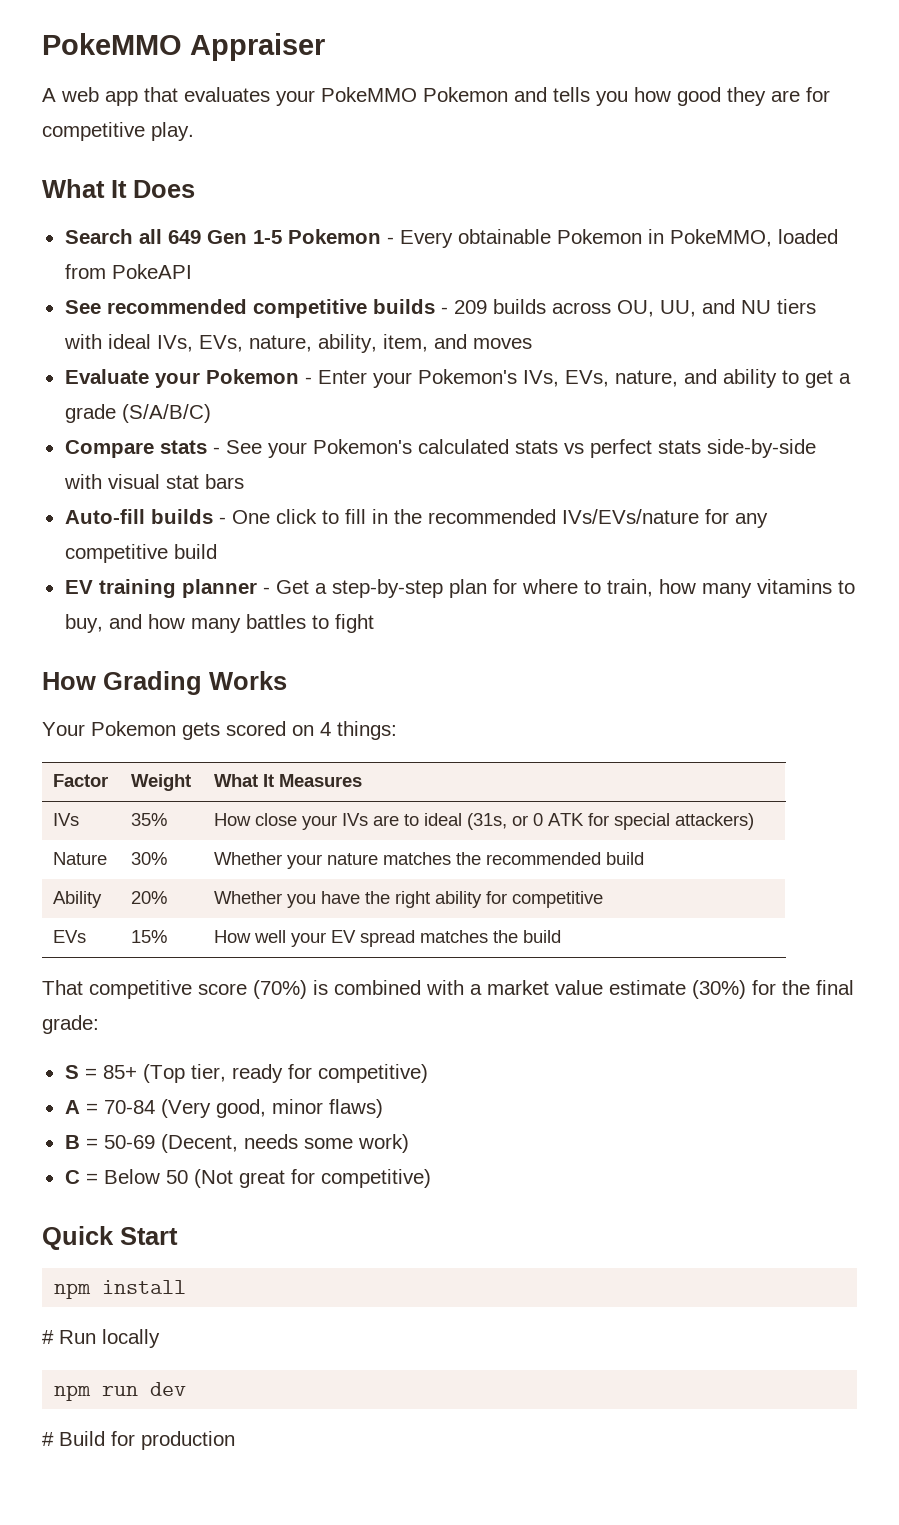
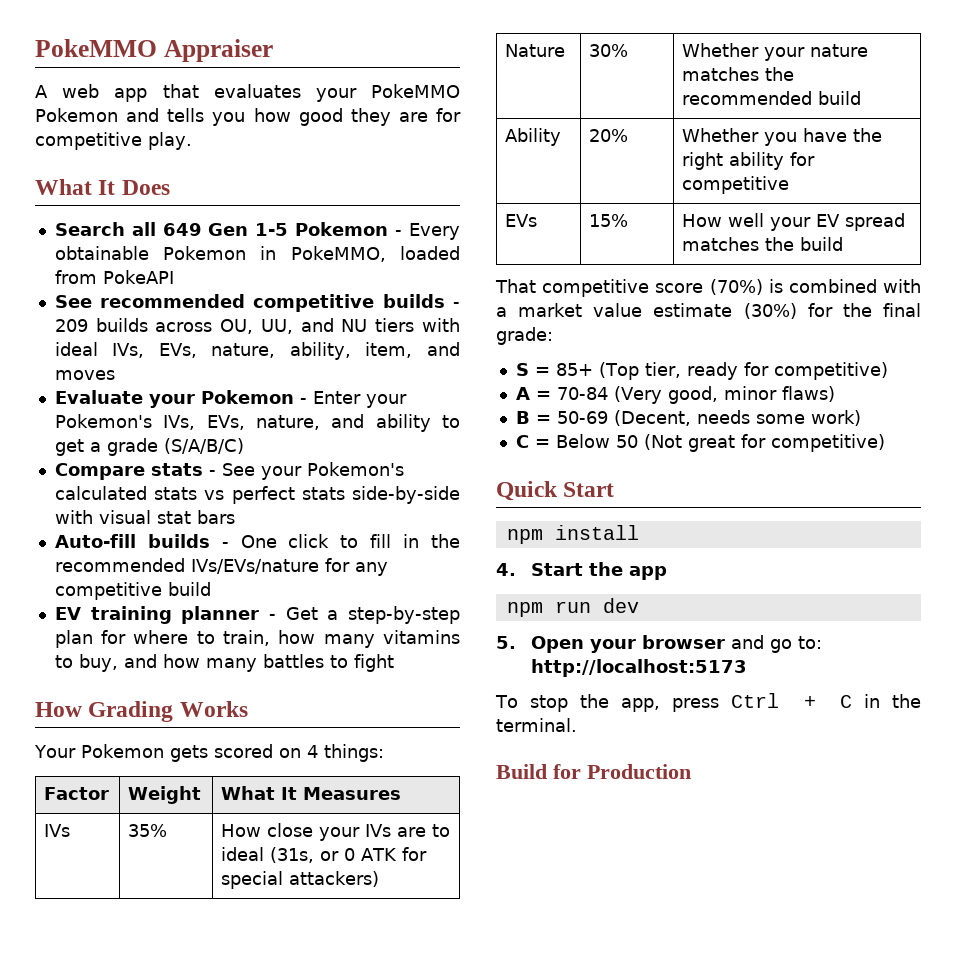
- # Run locally
+ 4. Start the app
- # Build for production
+ 5. Open your browser and go to: http://localhost:5173
+ To stop the app, press Ctrl + C in the terminal.
+ Build for Production

